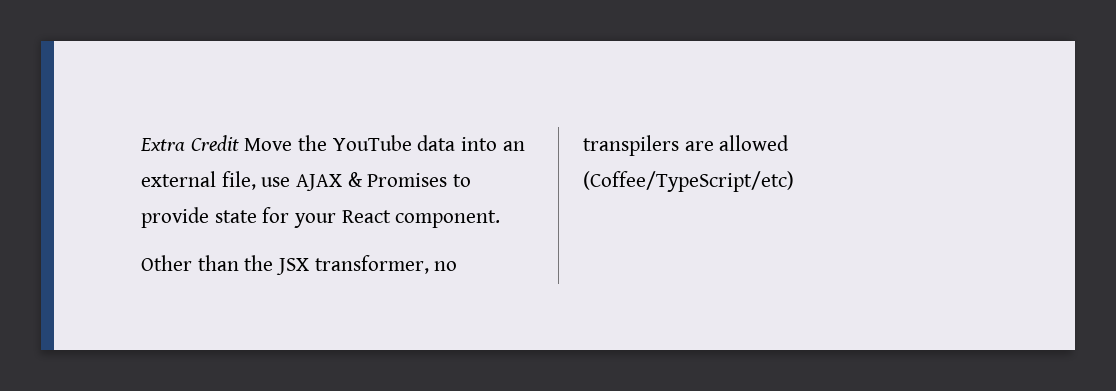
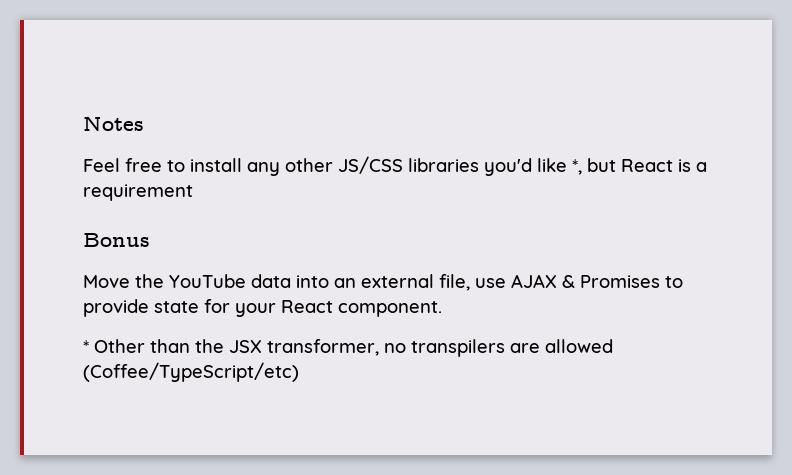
- Extra Credit Move the YouTube data into an external file, use AJAX & Promises to provide state for your React component.
+ Notes
+ Feel free to install any other JS/CSS libraries you'd like *, but React is a requirement
+ Bonus
+ Move the YouTube data into an external file, use AJAX & Promises to provide state for your React component.
- Other than the JSX transformer, no transpilers are allowed (Coffee/TypeScript/etc)
+ * Other than the JSX transformer, no transpilers are allowed (Coffee/TypeScript/etc)

